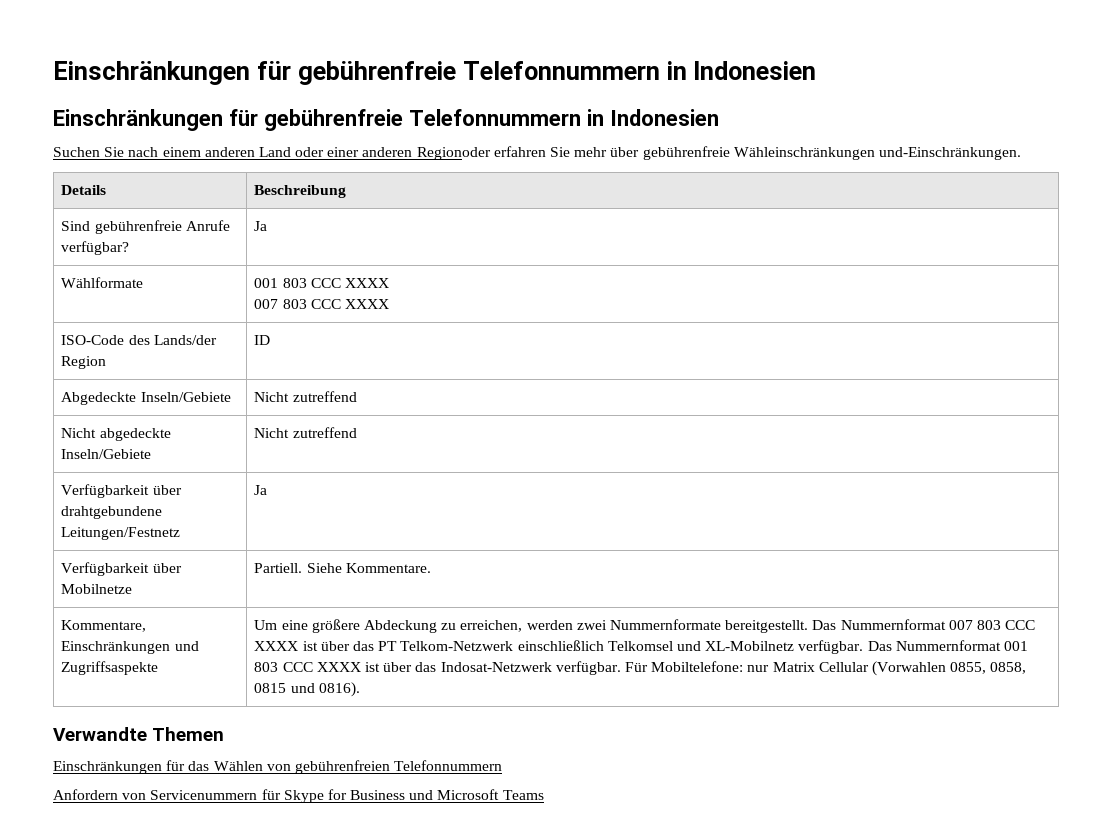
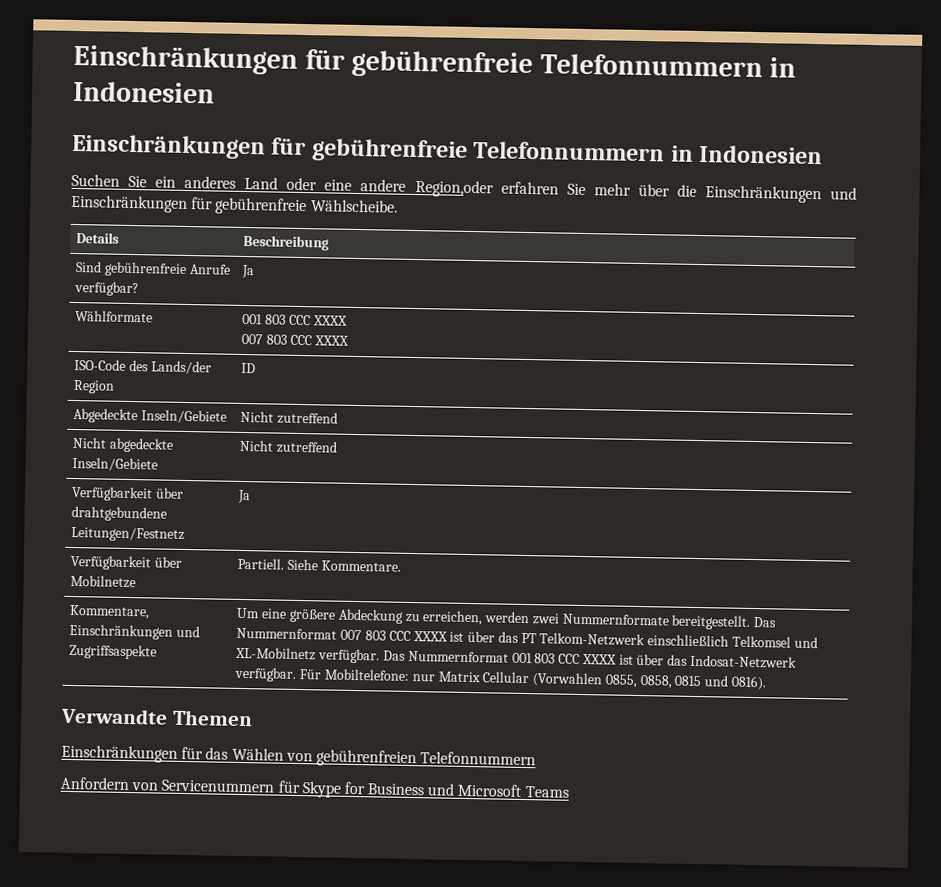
- Suchen Sie nach einem anderen Land oder einer anderen Regionoder erfahren Sie mehr über gebührenfreie Wähleinschränkungen und-Einschränkungen.
+ Suchen Sie ein anderes Land oder eine andere Region,oder erfahren Sie mehr über die Einschränkungen und Einschränkungen für gebührenfreie Wählscheibe.

